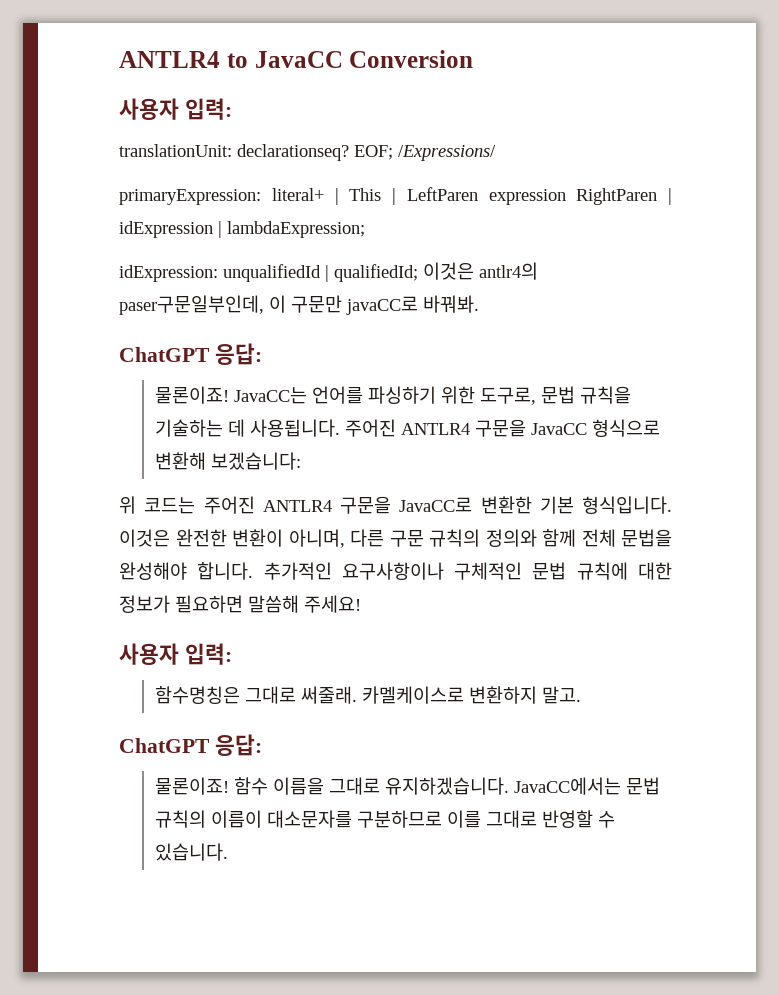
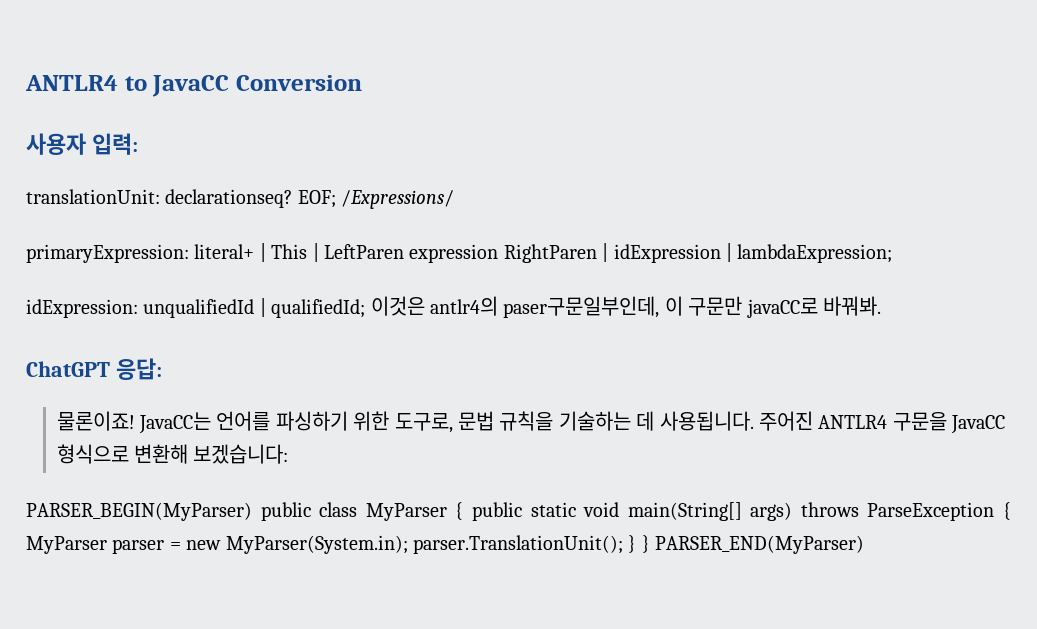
- 위 코드는 주어진 ANTLR4 구문을 JavaCC로 변환한 기본 형식입니다. 이것은 완전한 변환이 아니며, 다른 구문 규칙의 정의와 함께 전체 문법을 완성해야 합니다. 추가적인 요구사항이나 구체적인 문법 규칙에 대한 정보가 필요하면 말씀해 주세요!
- 사용자 입력:
- 함수명칭은 그대로 써줄래. 카멜케이스로 변환하지 말고.
- ChatGPT 응답:
- 물론이죠! 함수 이름을 그대로 유지하겠습니다. JavaCC에서는 문법 규칙의 이름이 대소문자를 구분하므로 이를 그대로 반영할 수 있습니다.
+ PARSER_BEGIN(MyParser) public class MyParser { public static void main(String[] args) throws ParseException { MyParser parser = new MyParser(System.in); parser.TranslationUnit(); } } PARSER_END(MyParser)

